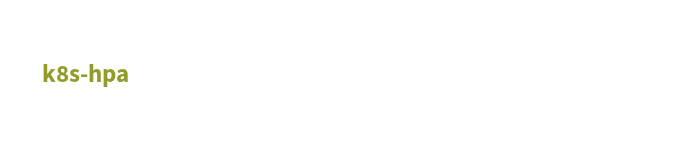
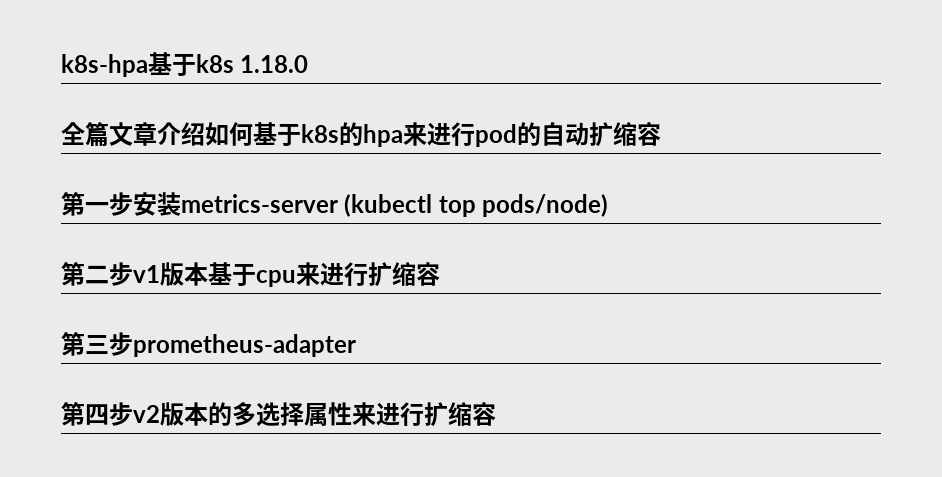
- k8s-hpa
+ k8s-hpa基于k8s 1.18.0
+ 全篇文章介绍如何基于k8s的hpa来进行pod的自动扩缩容
+ 第一步安装metrics-server (kubectl top pods/node)
+ 第二步v1版本基于cpu来进行扩缩容
+ 第三步prometheus-adapter
+ 第四步v2版本的多选择属性来进行扩缩容

